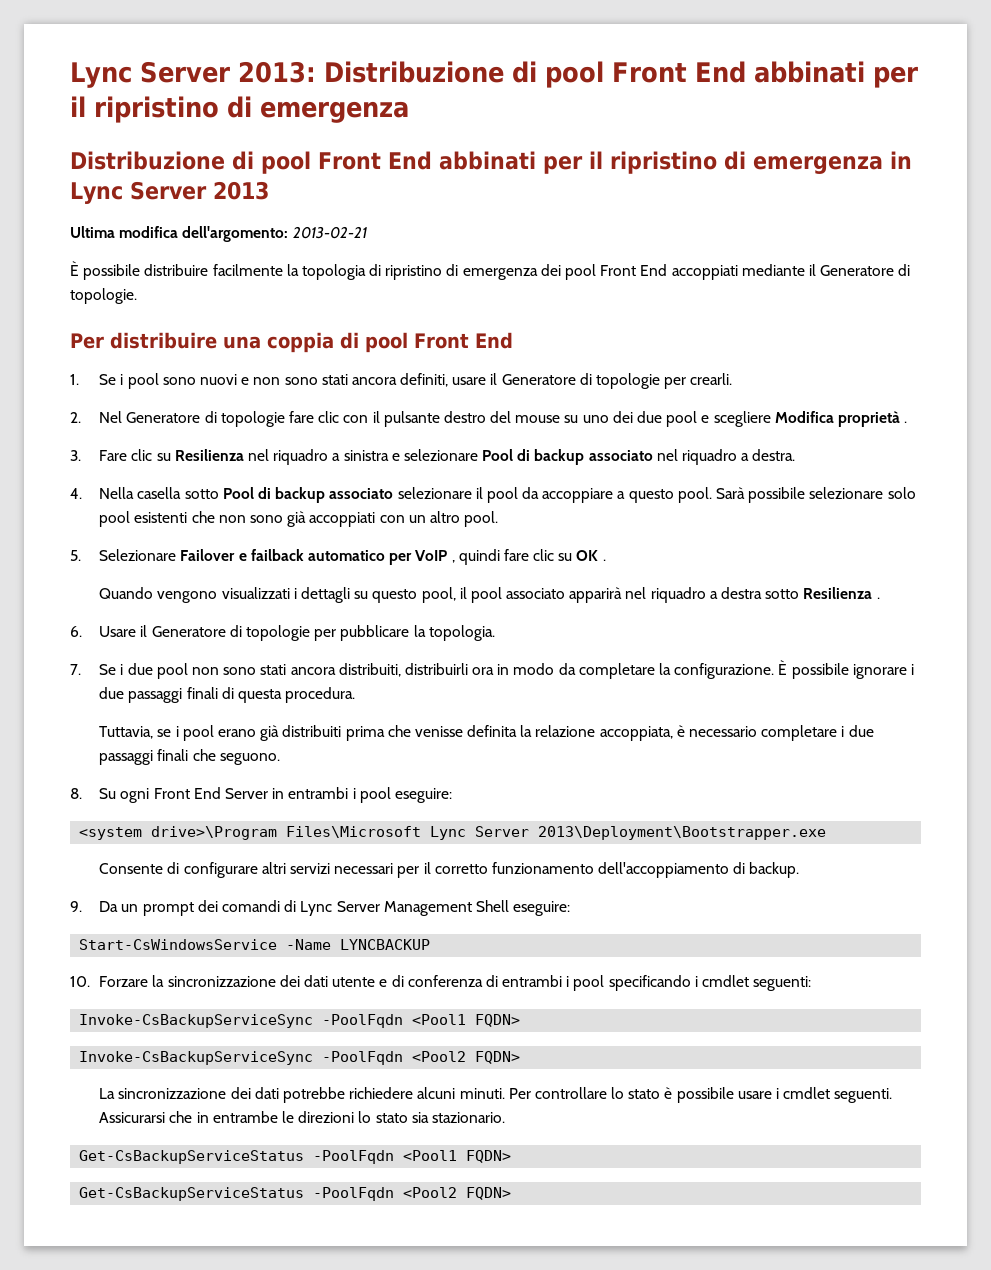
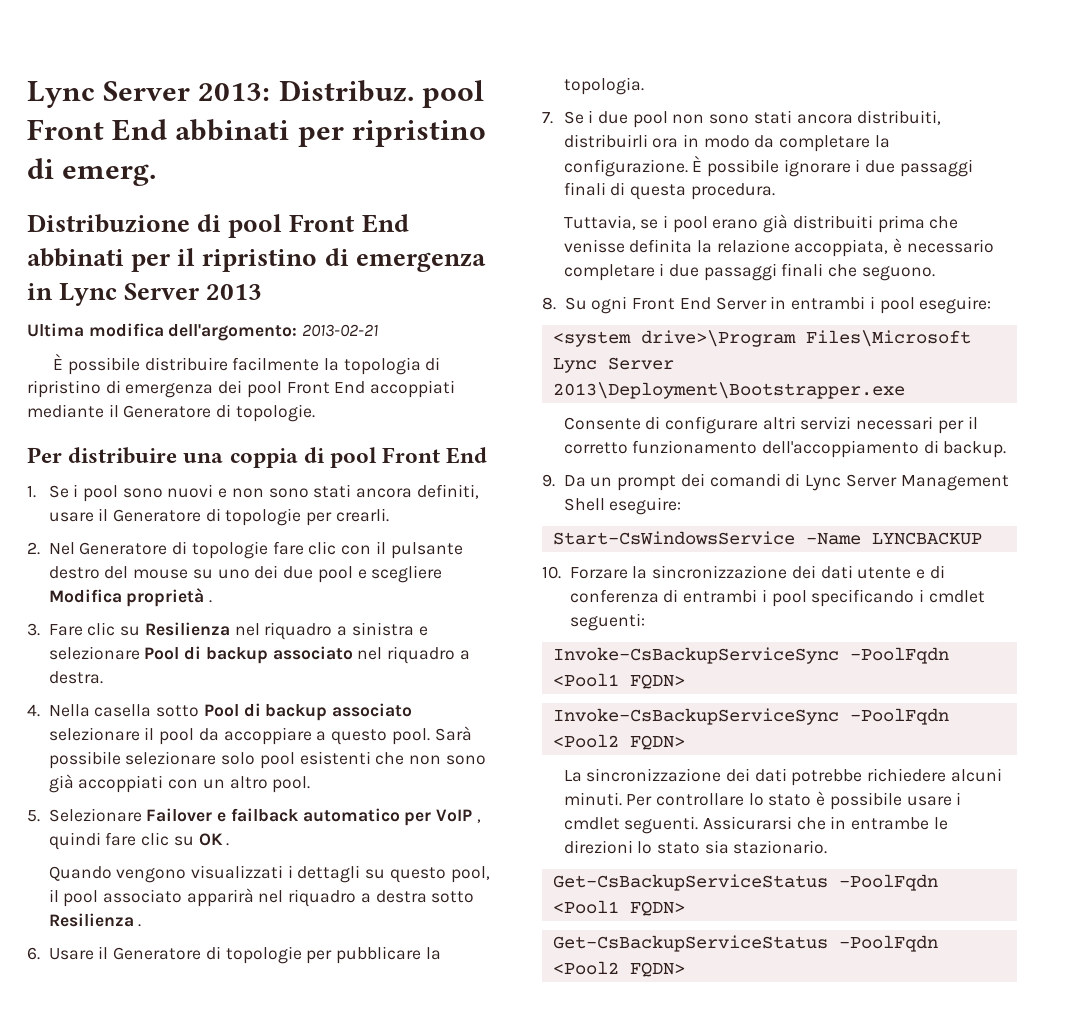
- Lync Server 2013: Distribuzione di pool Front End abbinati per il ripristino di emergenza
+ Lync Server 2013: Distribuz. pool Front End abbinati per ripristino di emerg.

